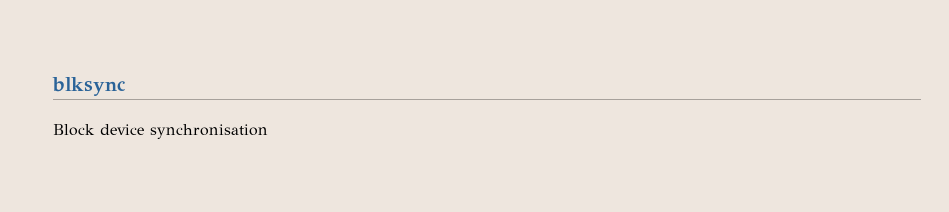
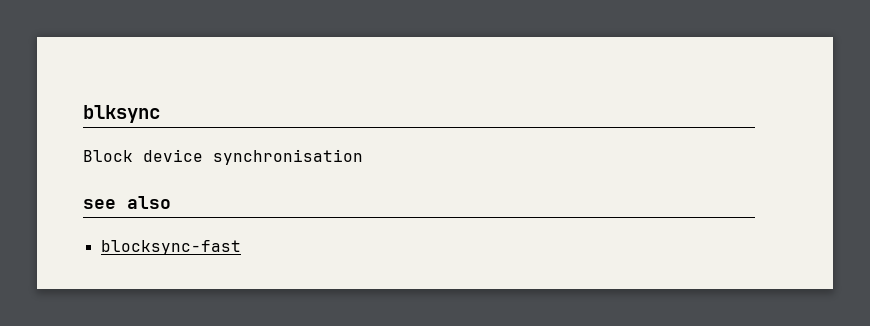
+ see also
+ blocksync-fast

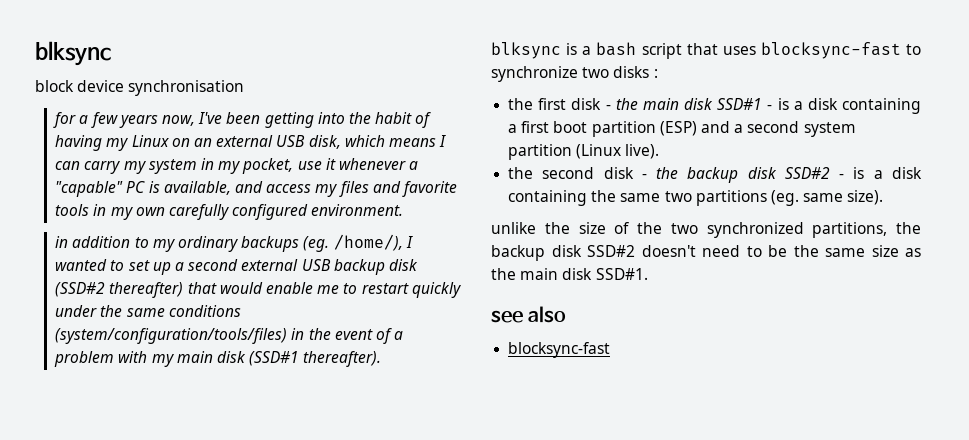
- Block device synchronisation
+ block device synchronisation
+ for a few years now, I've been getting into the habit of having my Linux on an external USB disk, which means I can carry my system in my pocket, use it whenever a "capable" PC is available, and access my files and favorite tools in my own carefully configured environment.
+ in addition to my ordinary backups (eg. /home/), I wanted to set up a second external USB backup disk (SSD#2 thereafter) that would enable me to restart quickly under the same conditions (system/configuration/tools/files) in the event of a problem with my main disk (SSD#1 thereafter).
+ blksync is a bash script that uses blocksync-fast to synchronize two disks :
+ the first disk - the main disk SSD#1 - is a disk containing a first boot partition (ESP) and a second system partition (Linux live).
+ the second disk - the backup disk SSD#2 - is a disk containing the same two partitions (eg. same size).
+ unlike the size of the two synchronized partitions, the backup disk SSD#2 doesn't need to be the same size as the main disk SSD#1.

